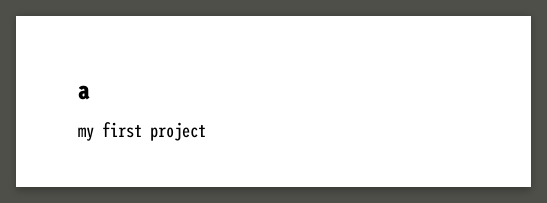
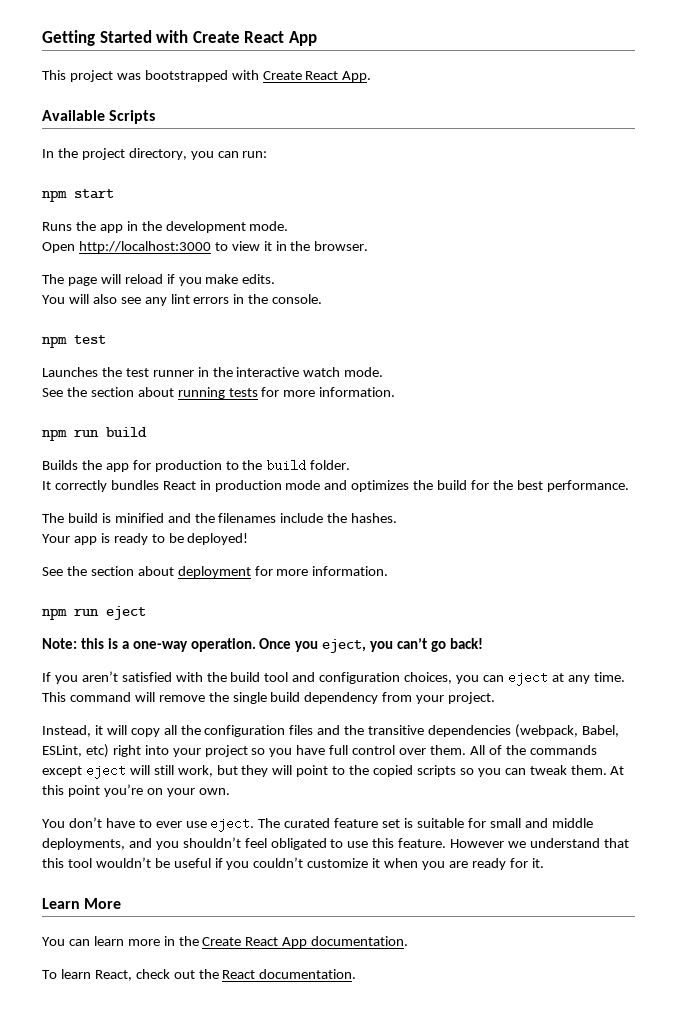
- a
- my first project
+ Getting Started with Create React App
+ This project was bootstrapped with Create React App.
+ Available Scripts
+ In the project directory, you can run:
+ npm start
+ Runs the app in the development mode.
+ Open http://localhost:3000 to view it in the browser.
+ The page will reload if you make edits.
+ You will also see any lint errors in the console.
+ npm test
+ Launches the test runner in the interactive watch mode.
+ See the section about running tests for more information.
+ npm run build
+ Builds the app for production to the build folder.
+ It correctly bundles React in production mode and optimizes the build for the best performance.
+ The build is minified and the filenames include the hashes.
+ Your app is ready to be deployed!
+ See the section about deployment for more information.
+ npm run eject
+ Note: this is a one-way operation. Once you eject, you can’t go back!
+ If you aren’t satisfied with the build tool and configuration choices, you can eject at any time. This command will remove the single build dependency from your project.
+ Instead, it will copy all the configuration files and the transitive dependencies (webpack, Babel, ESLint, etc) right into your project so you have full control over them. All of the commands except eject will still work, but they will point to the copied scripts so you can tweak them. At this point you’re on your own.
+ You don’t have to ever use eject. The curated feature set is suitable for small and middle deployments, and you shouldn’t feel obligated to use this feature. However we understand that this tool wouldn’t be useful if you couldn’t customize it when you are ready for it.
+ Learn More
+ You can learn more in the Create React App documentation.
+ To learn React, check out the React documentation.

